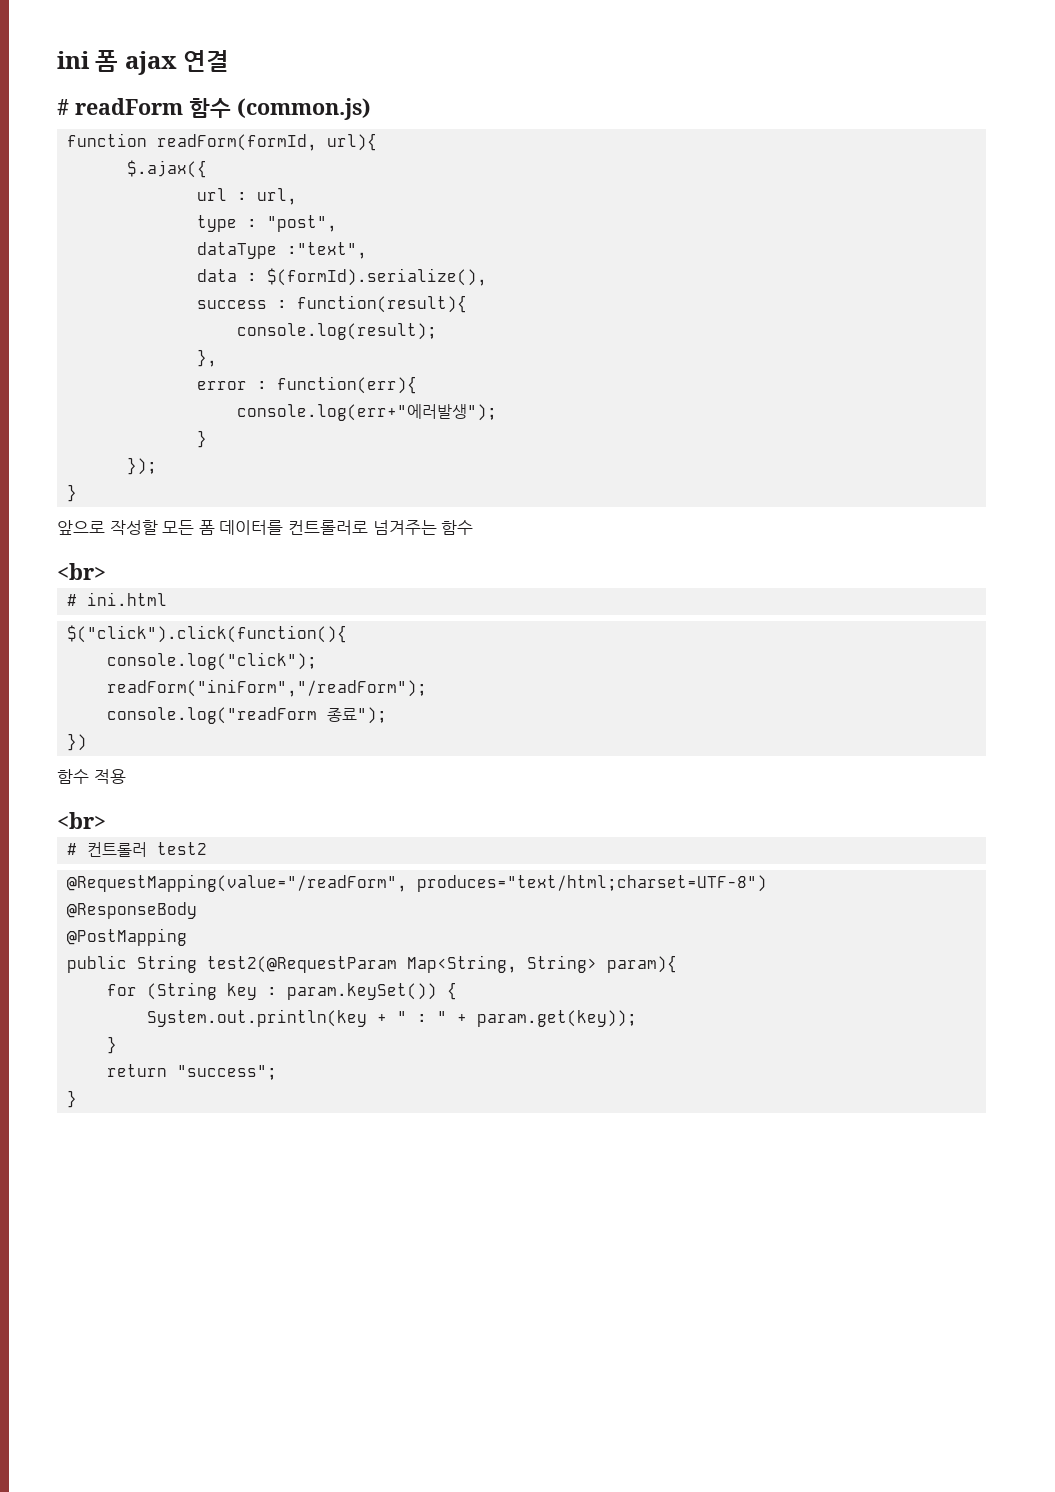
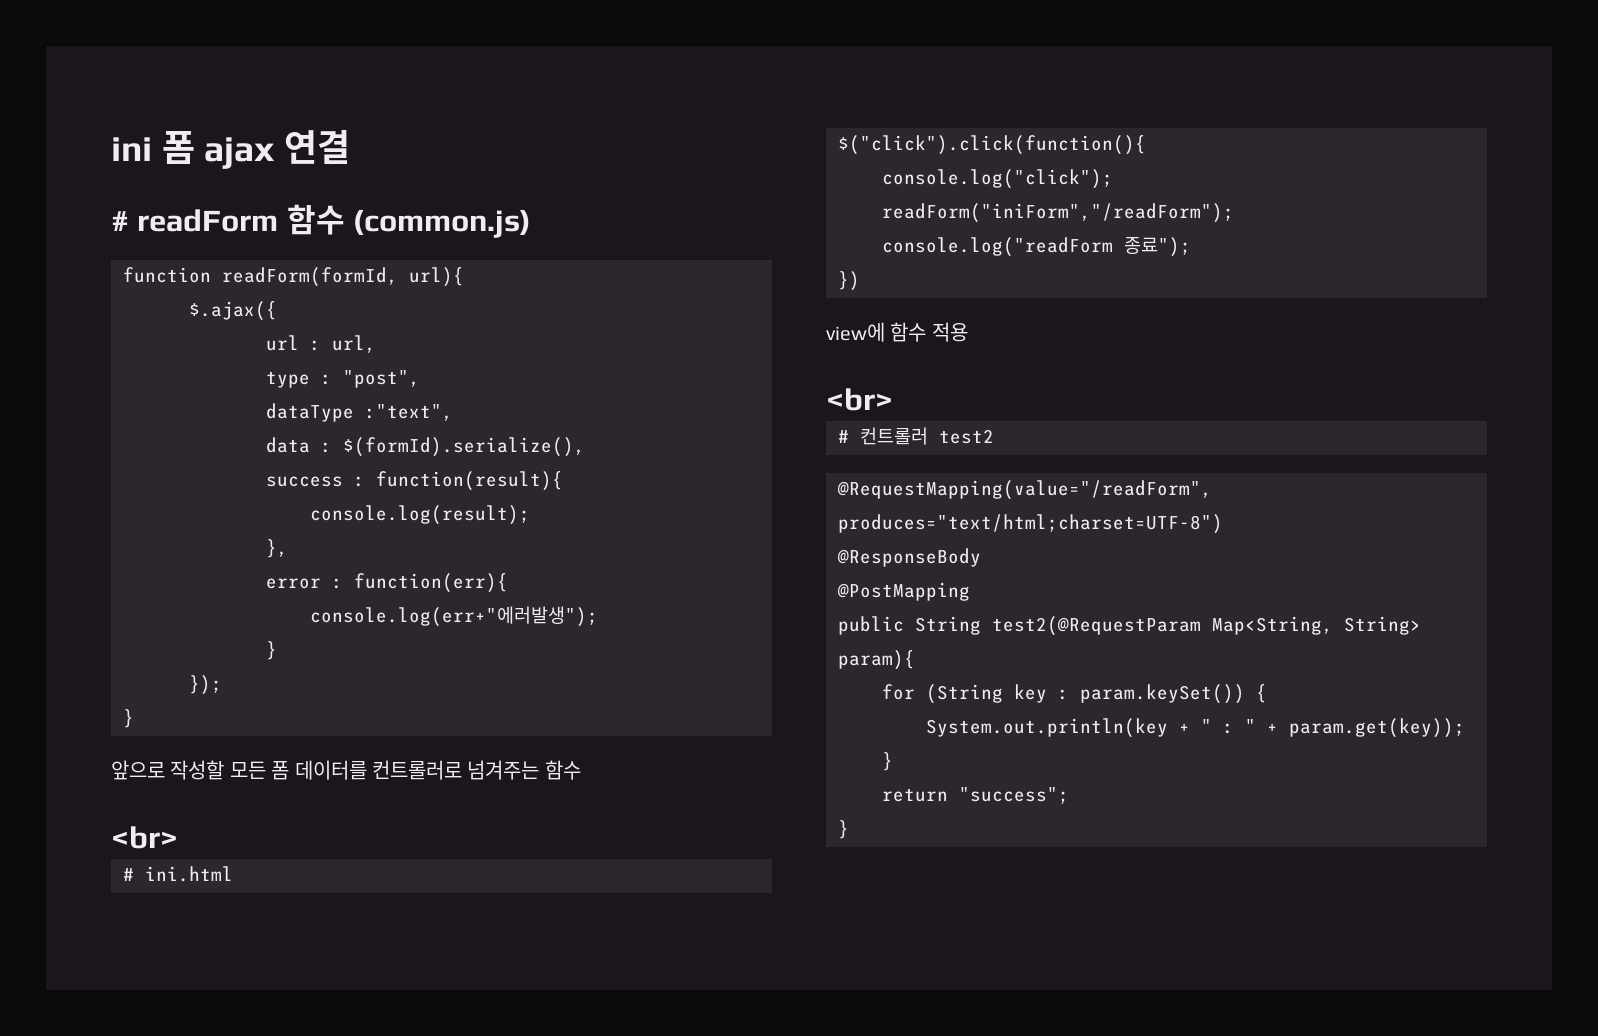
- 함수 적용
+ view에 함수 적용

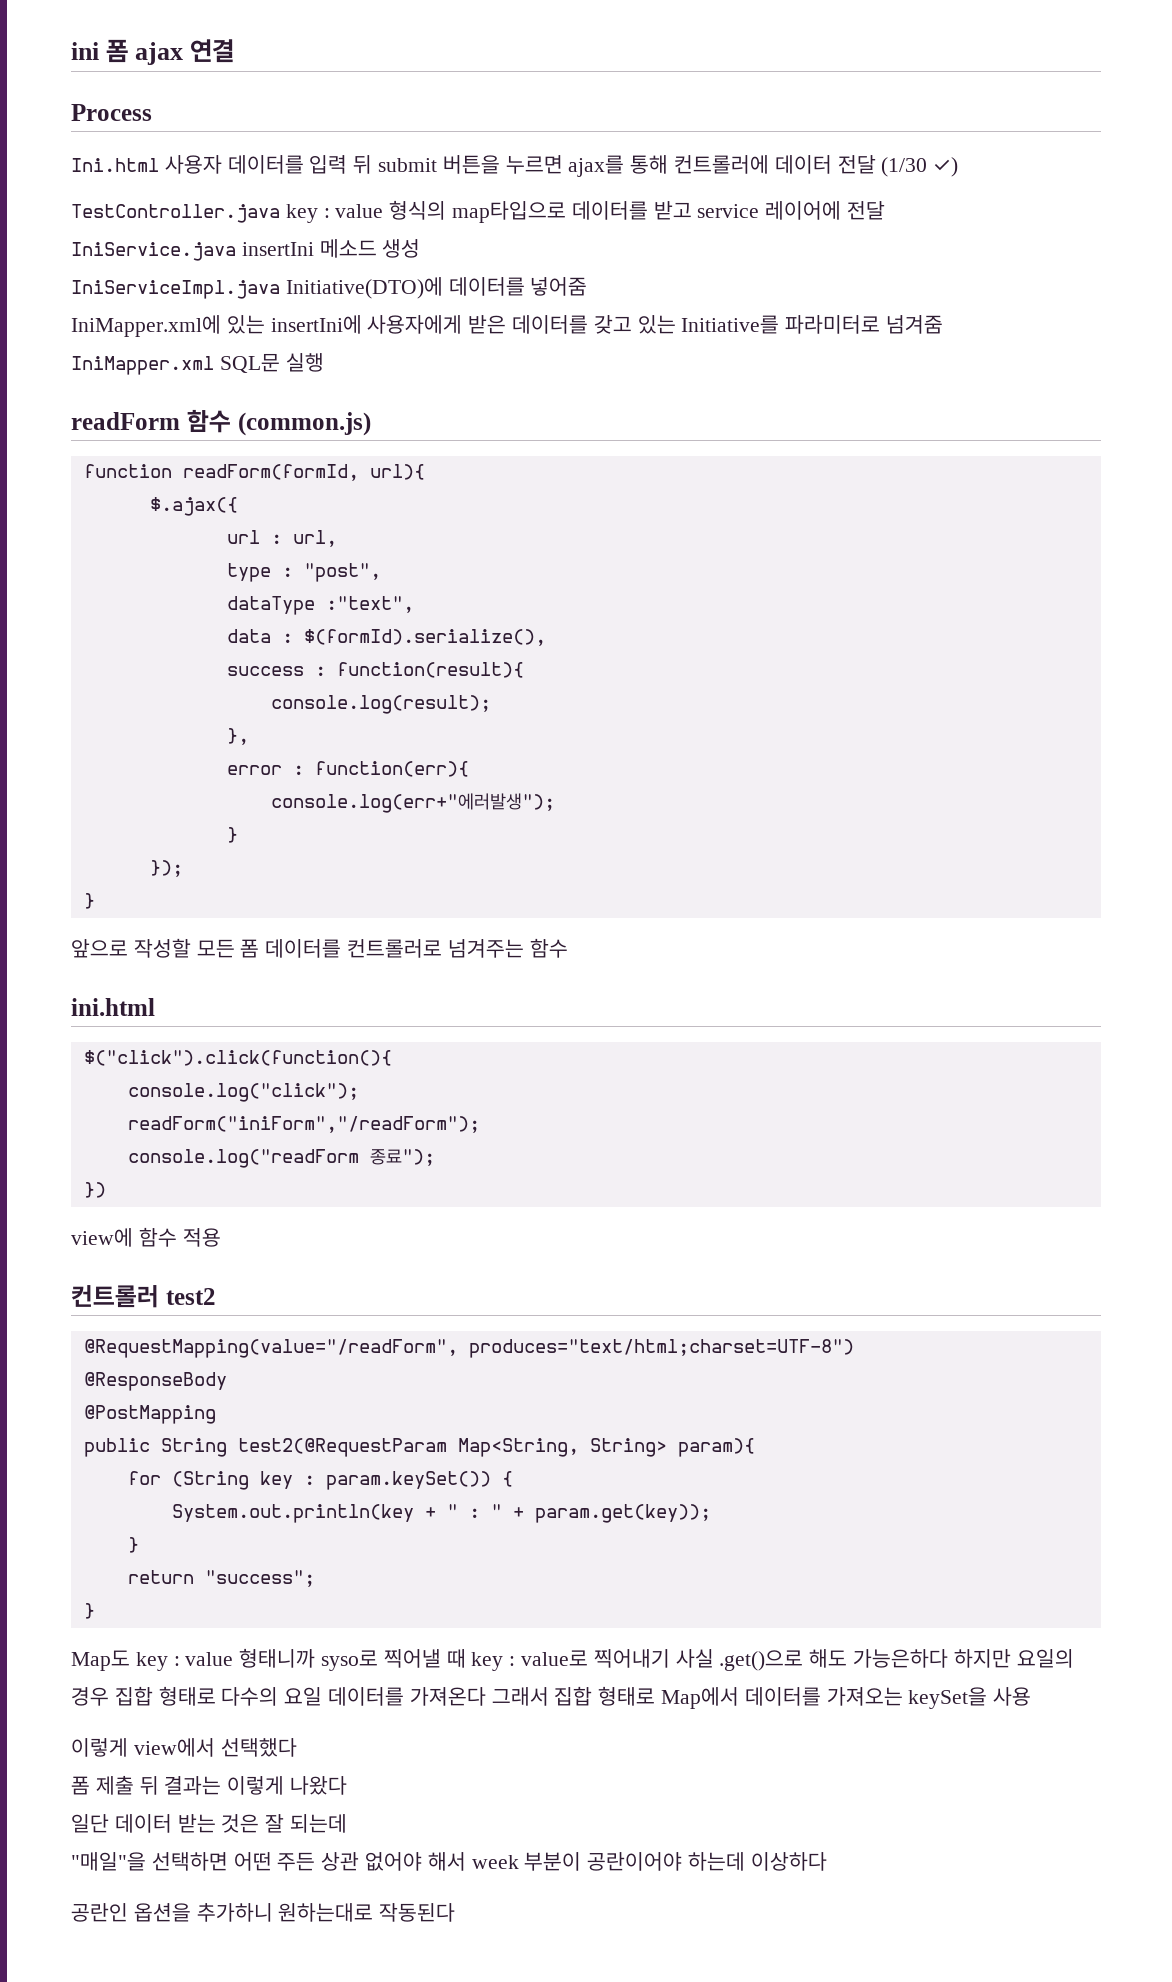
- # readForm 함수 (common.js)
+ Process
+ Ini.html 사용자 데이터를 입력 뒤 submit 버튼을 누르면 ajax를 통해 컨트롤러에 데이터 전달 (1/30 ✓)
+ TestController.java key : value 형식의 map타입으로 데이터를 받고 service 레이어에 전달
+ IniService.java insertIni 메소드 생성
+ IniServiceImpl.java Initiative(DTO)에 데이터를 넣어줌
+ IniMapper.xml에 있는 insertIni에 사용자에게 받은 데이터를 갖고 있는 Initiative를 파라미터로 넘겨줌
+ IniMapper.xml SQL문 실행
+ readForm 함수 (common.js)
  앞으로 작성할 모든 폼 데이터를 컨트롤러로 넘겨주는 함수
- <br>
- # ini.html
+ ini.html
  view에 함수 적용
- <br>
- # 컨트롤러 test2
+ 컨트롤러 test2
+ Map도 key : value 형태니까 syso로 찍어낼 때 key : value로 찍어내기 사실 .get()으로 해도 가능은하다 하지만 요일의 경우 집합 형태로 다수의 요일 데이터를 가져온다 그래서 집합 형태로 Map에서 데이터를 가져오는 keySet을 사용
+ 이렇게 view에서 선택했다
+ 폼 제출 뒤 결과는 이렇게 나왔다
+ 일단 데이터 받는 것은 잘 되는데
+ "매일"을 선택하면 어떤 주든 상관 없어야 해서 week 부분이 공란이어야 하는데 이상하다
+ 공란인 옵션을 추가하니 원하는대로 작동된다

